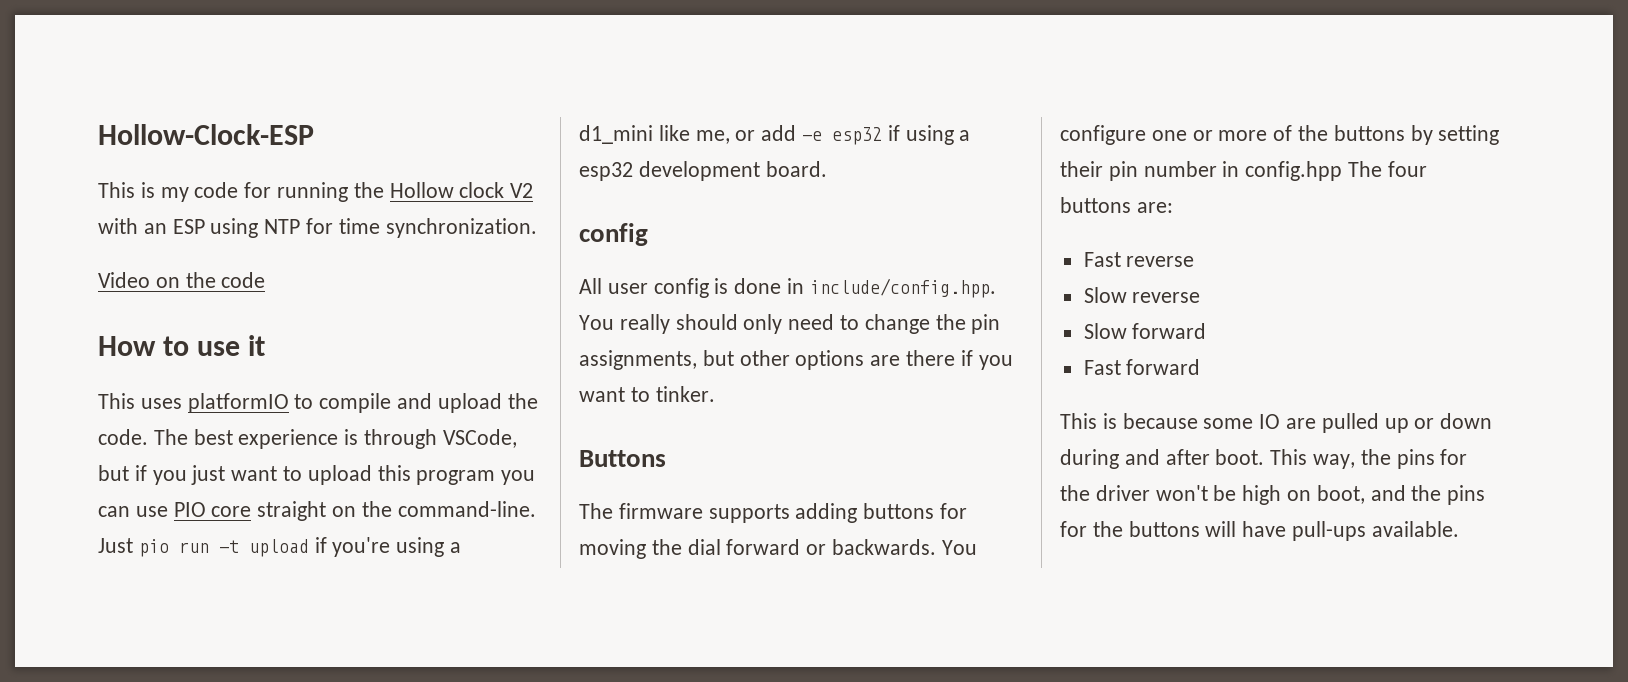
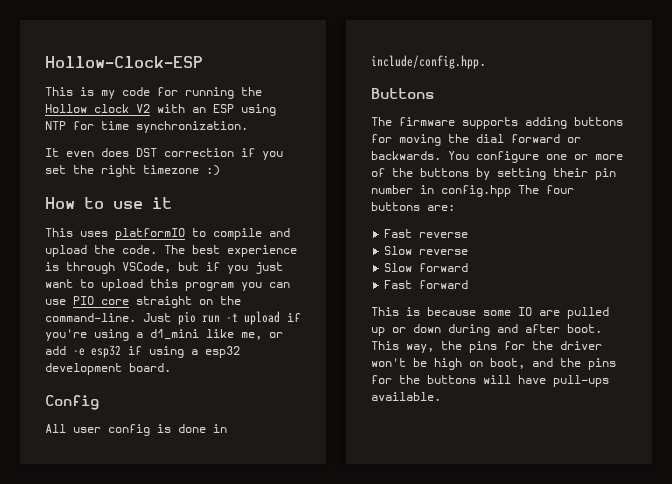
- Video on the code
+ It even does DST correction if you set the right timezone :)
  Just pio run -t upload if you're using a d1_mini like me, or add -e esp32 if using a esp32 development board.
- config
+ Config
- All user config is done in include/config.hpp. You really should only need to change the pin assignments, but other options are there if you want to tinker.
+ All user config is done in include/config.hpp.

